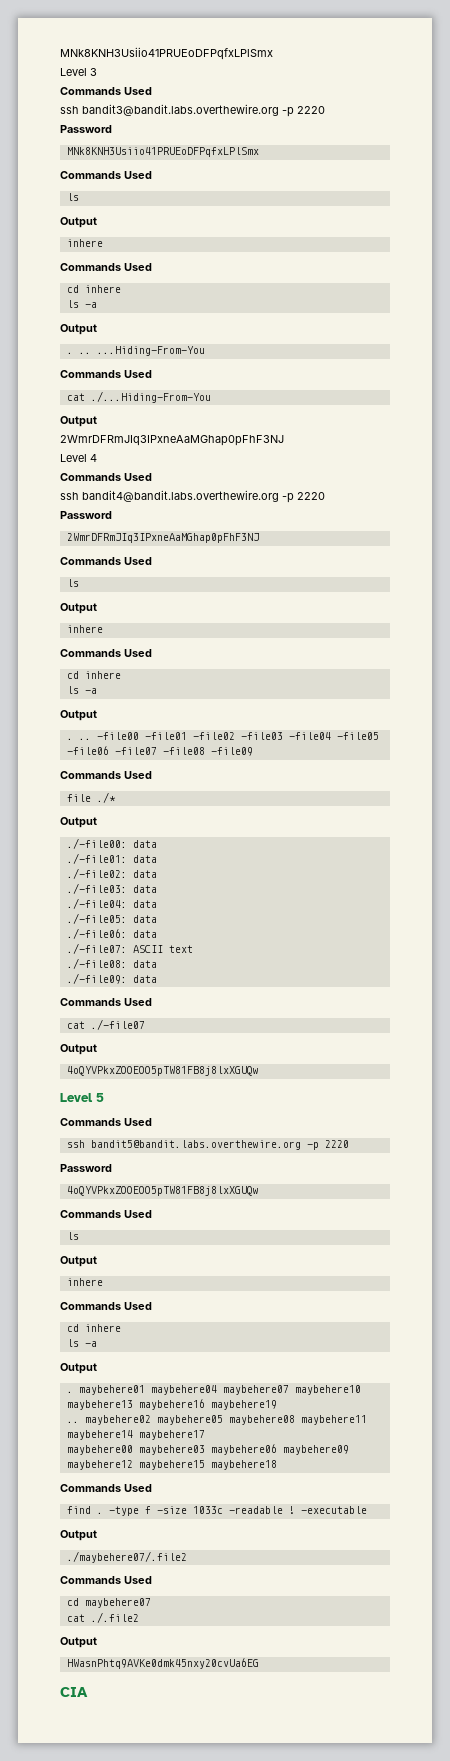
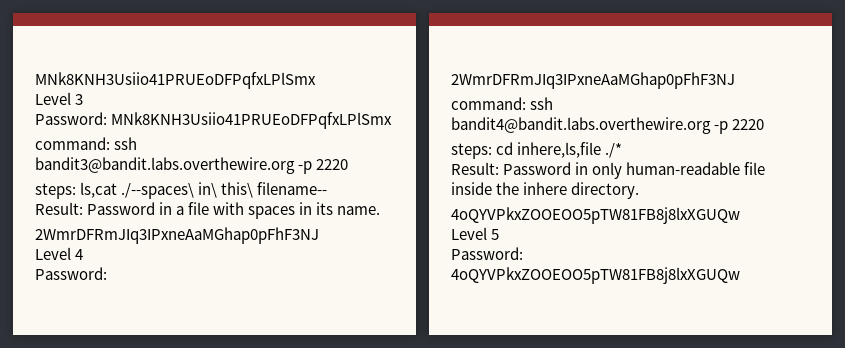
  Level 3
- Commands Used
- ssh bandit3@bandit.labs.overthewire.org -p 2220
- Password
- MNk8KNH3Usiio41PRUEoDFPqfxLPlSmx
- Commands Used
- ls
- Output
- inhere
- Commands Used
- cd inhere
- ls -a
- Output
- . .. ...Hiding-From-You
- Commands Used
- cat ./...Hiding-From-You
- Output
+ Password: MNk8KNH3Usiio41PRUEoDFPqfxLPlSmx
+ command: ssh bandit3@bandit.labs.overthewire.org -p 2220
+ steps: ls,cat ./--spaces\ in\ this\ filename--
+ Result: Password in a file with spaces in its name.
  Level 4
- Commands Used
- ssh bandit4@bandit.labs.overthewire.org -p 2220
- Password
- 2WmrDFRmJIq3IPxneAaMGhap0pFhF3NJ
- Commands Used
- ls
- Output
- inhere
- Commands Used
- cd inhere
- ls -a
- Output
- . .. -file00 -file01 -file02 -file03 -file04 -file05 -file06 -file07 -file08 -file09
- Commands Used
- file ./*
- Output
- ./-file00: data
- ./-file01: data
- ./-file02: data
- ./-file03: data
- ./-file04: data
- ./-file05: data
- ./-file06: data
- ./-file07: ASCII text
- ./-file08: data
- ./-file09: data
- Commands Used
- cat ./-file07
- Output
+ Password: 2WmrDFRmJIq3IPxneAaMGhap0pFhF3NJ
+ command: ssh bandit4@bandit.labs.overthewire.org -p 2220
+ steps: cd inhere,ls,file ./*
+ Result: Password in only human-readable file inside the inhere directory.
  4oQYVPkxZOOEOO5pTW81FB8j8lxXGUQw
  Level 5
- Commands Used
- ssh bandit5@bandit.labs.overthewire.org -p 2220
- Password
- 4oQYVPkxZOOEOO5pTW81FB8j8lxXGUQw
- Commands Used
- ls
- Output
- inhere
- Commands Used
- cd inhere
- ls -a
- Output
- . maybehere01 maybehere04 maybehere07 maybehere10 maybehere13 maybehere16 maybehere19
- .. maybehere02 maybehere05 maybehere08 maybehere11 maybehere14 maybehere17
- maybehere00 maybehere03 maybehere06 maybehere09 maybehere12 maybehere15 maybehere18
- Commands Used
- find . -type f -size 1033c -readable ! -executable
- Output
- ./maybehere07/.file2
- Commands Used
- cd maybehere07
- cat ./.file2
- Output
- HWasnPhtq9AVKe0dmk45nxy20cvUa6EG
- CIA
+ Password: 4oQYVPkxZOOEOO5pTW81FB8j8lxXGUQw

